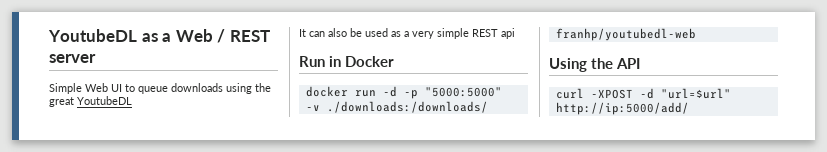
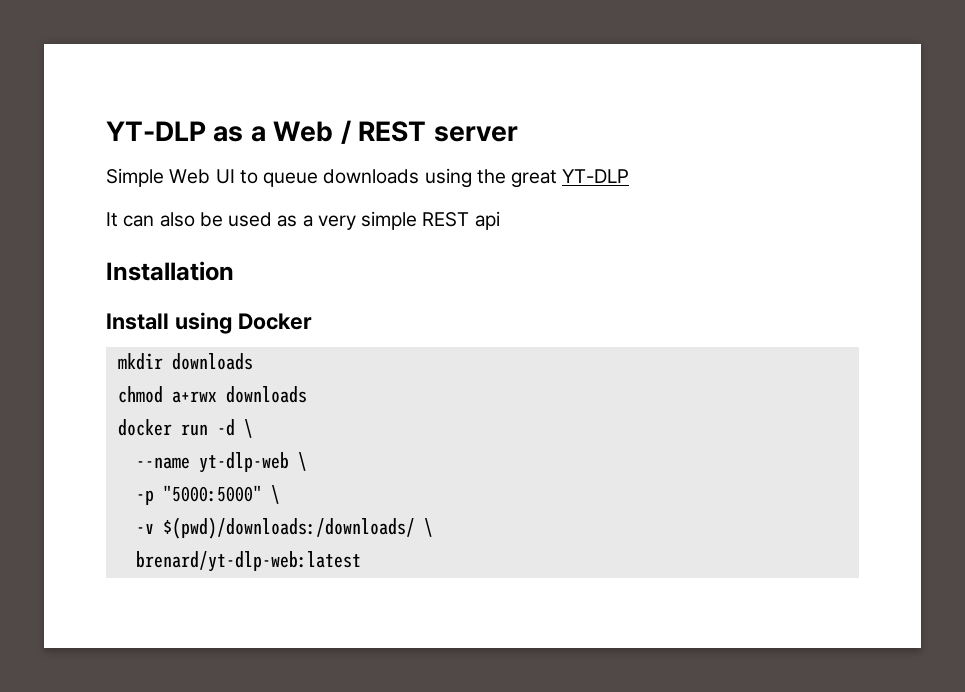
- YoutubeDL as a Web / REST server
+ YT-DLP as a Web / REST server
- Simple Web UI to queue downloads using the great YoutubeDL
+ Simple Web UI to queue downloads using the great YT-DLP
- Run in Docker
- docker run -d -p "5000:5000" -v ./downloads:/downloads/ franhp/youtubedl-web
- Using the API
- curl -XPOST -d "url=$url" http://ip:5000/add/
+ Installation
+ Install using Docker
+ mkdir downloads
+ chmod a+rwx downloads
+ docker run -d \
+ --name yt-dlp-web \
+ -p "5000:5000" \
+ -v $(pwd)/downloads:/downloads/ \
+ brenard/yt-dlp-web:latest

